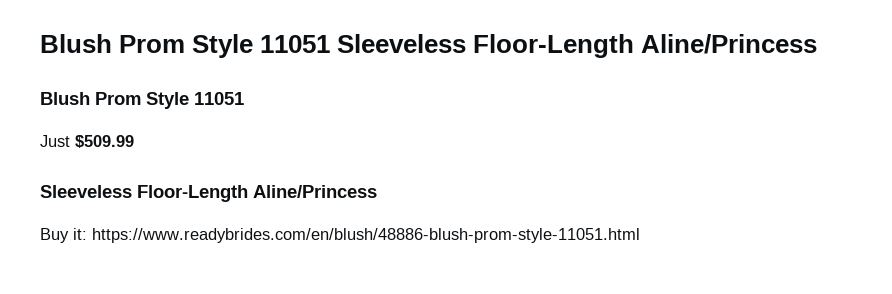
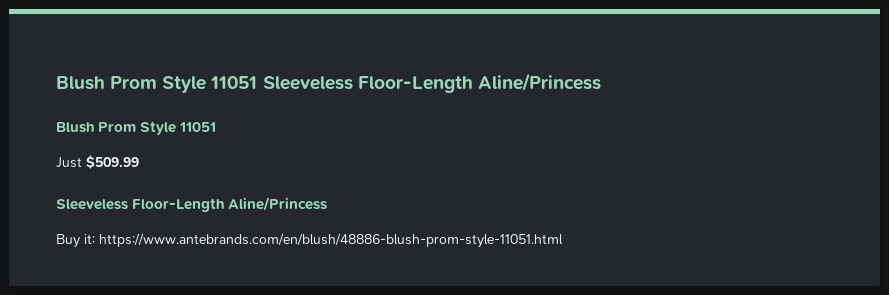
- Buy it: https://www.readybrides.com/en/blush/48886-blush-prom-style-11051.html
+ Buy it: https://www.antebrands.com/en/blush/48886-blush-prom-style-11051.html

